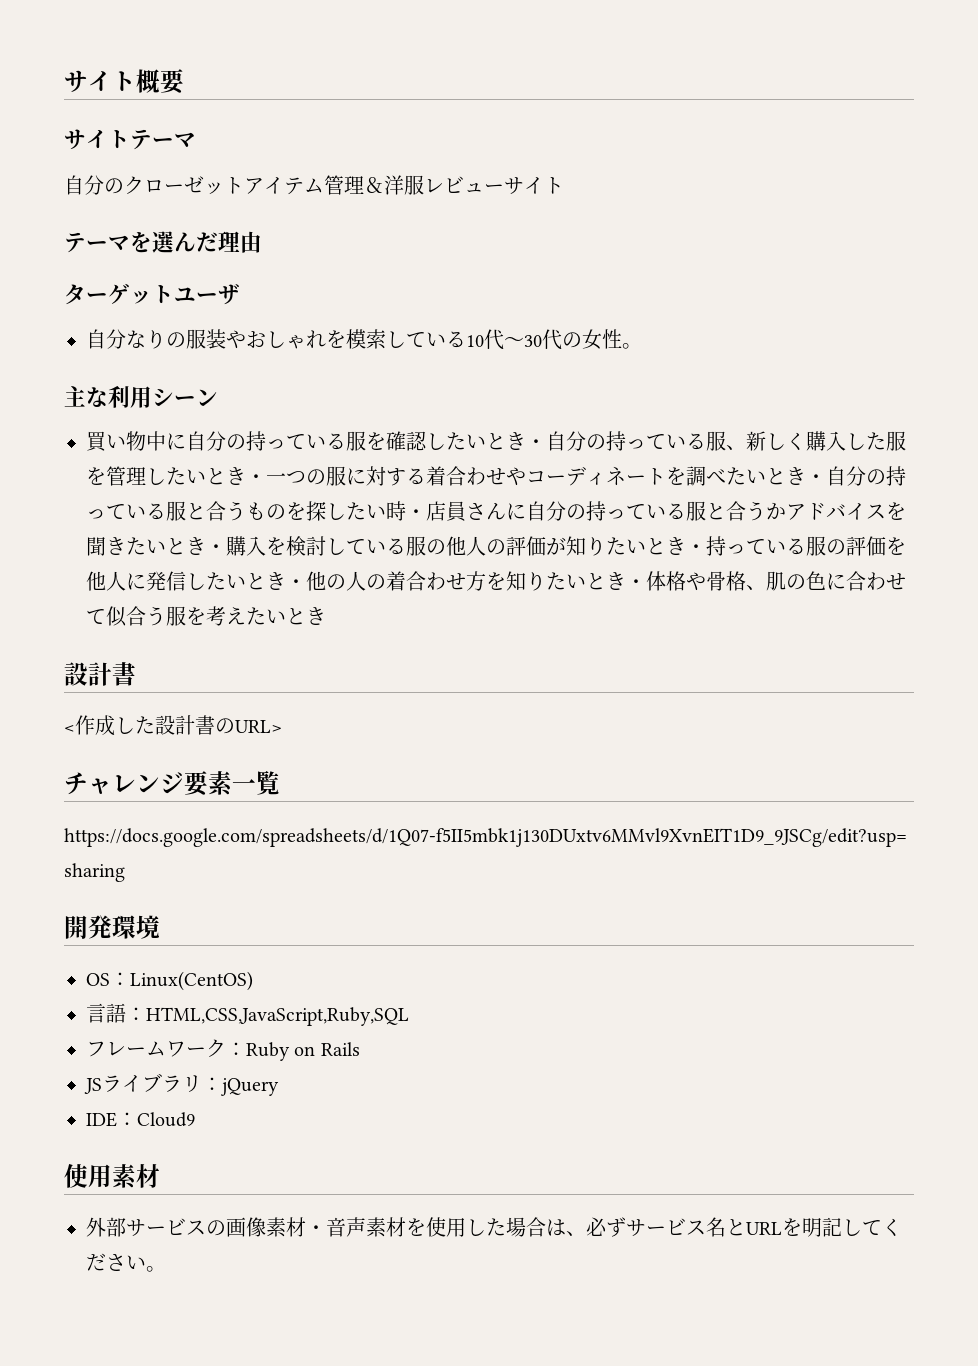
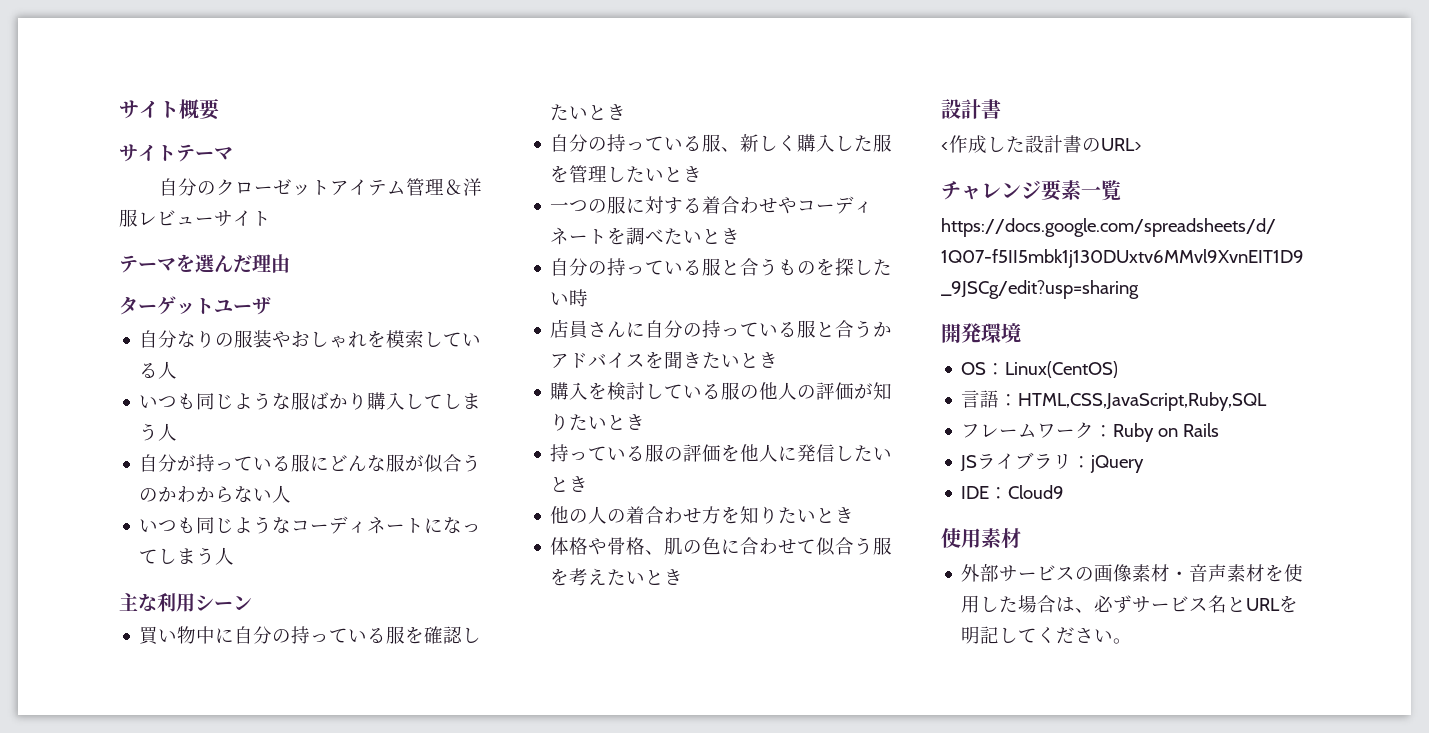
- 自分なりの服装やおしゃれを模索している10代～30代の女性。
+ 自分なりの服装やおしゃれを模索している人
+ いつも同じような服ばかり購入してしまう人
+ 自分が持っている服にどんな服が似合うのかわからない人
+ いつも同じようなコーディネートになってしまう人
- 買い物中に自分の持っている服を確認したいとき・自分の持っている服、新しく購入した服を管理したいとき・一つの服に対する着合わせやコーディネートを調べたいとき・自分の持っている服と合うものを探したい時・店員さんに自分の持っている服と合うかアドバイスを聞きたいとき・購入を検討している服の他人の評価が知りたいとき・持っている服の評価を他人に発信したいとき・他の人の着合わせ方を知りたいとき・体格や骨格、肌の色に合わせて似合う服を考えたいとき
+ 買い物中に自分の持っている服を確認したいとき
+ 自分の持っている服、新しく購入した服を管理したいとき
+ 一つの服に対する着合わせやコーディネートを調べたいとき
+ 自分の持っている服と合うものを探したい時
+ 店員さんに自分の持っている服と合うかアドバイスを聞きたいとき
+ 購入を検討している服の他人の評価が知りたいとき
+ 持っている服の評価を他人に発信したいとき
+ 他の人の着合わせ方を知りたいとき
+ 体格や骨格、肌の色に合わせて似合う服を考えたいとき

